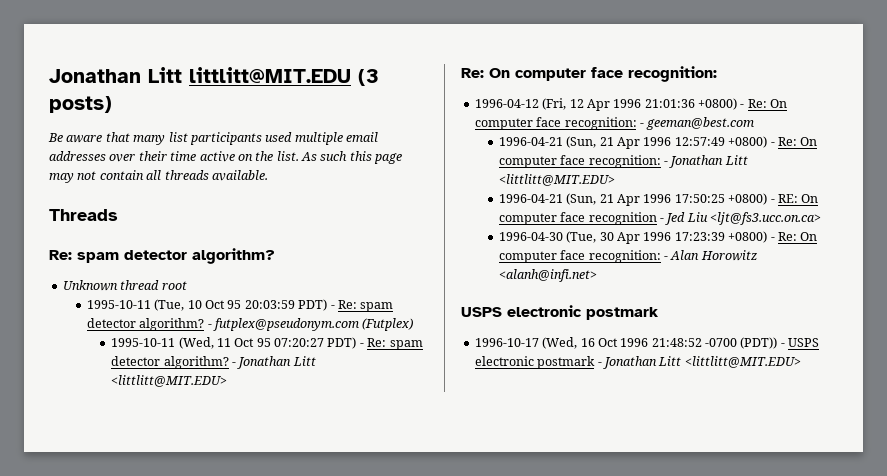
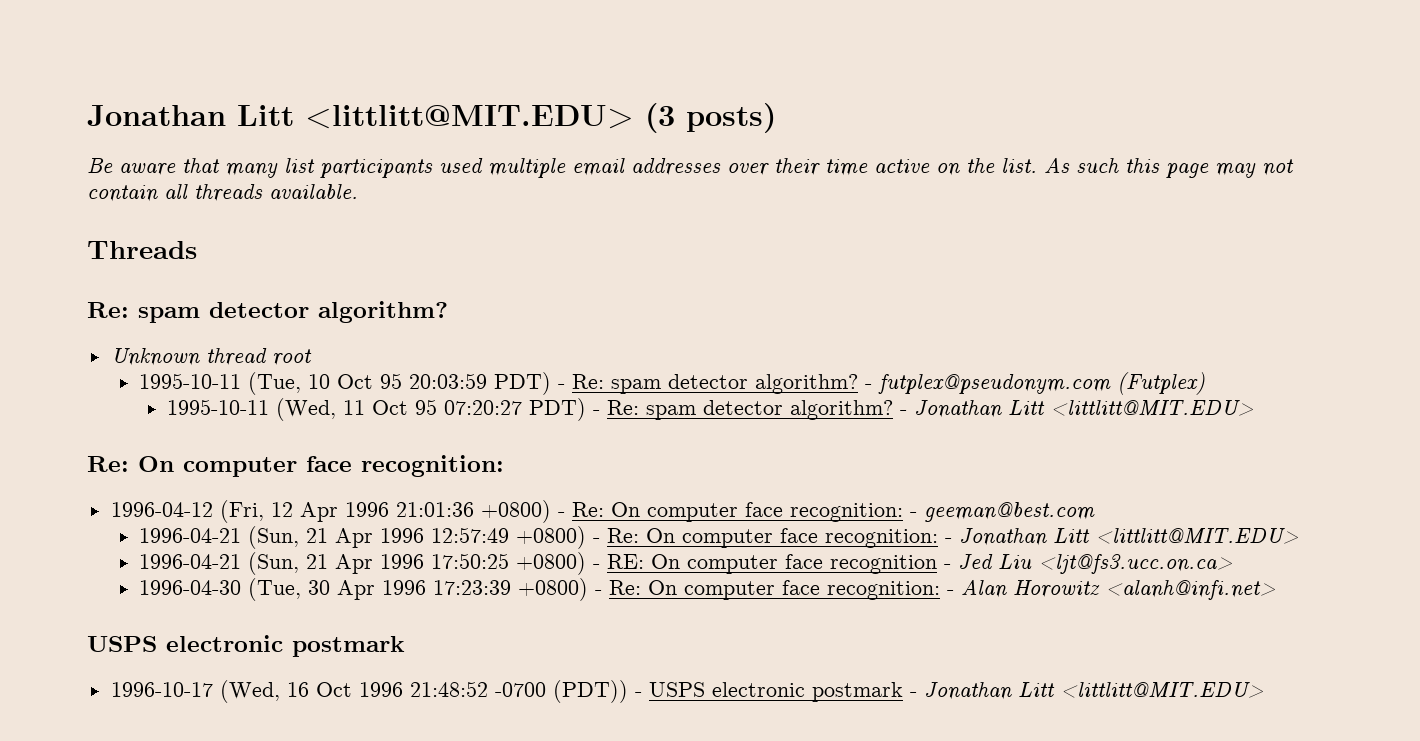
- Jonathan Litt littlitt@MIT.EDU (3 posts)
+ Jonathan Litt <littlitt@MIT.EDU> (3 posts)

